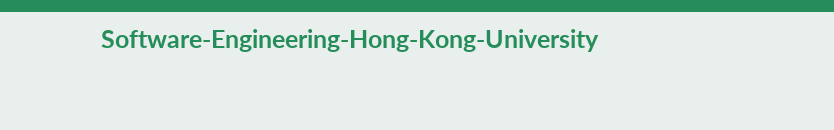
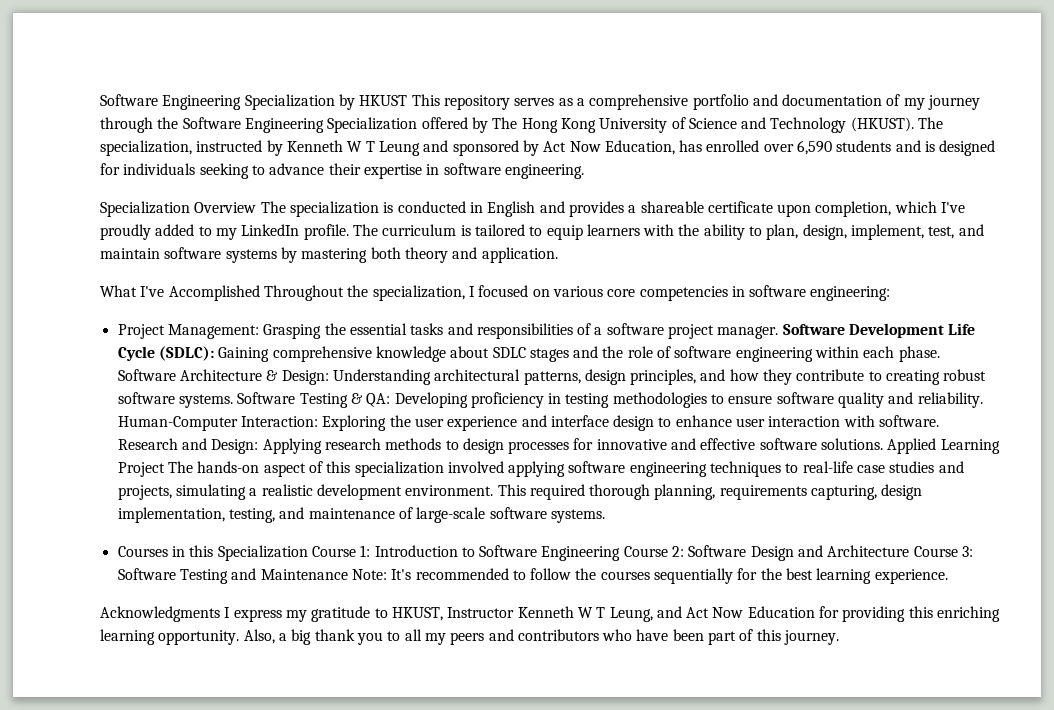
- Software-Engineering-Hong-Kong-University
+ Software Engineering Specialization by HKUST This repository serves as a comprehensive portfolio and documentation of my journey through the Software Engineering Specialization offered by The Hong Kong University of Science and Technology (HKUST). The specialization, instructed by Kenneth W T Leung and sponsored by Act Now Education, has enrolled over 6,590 students and is designed for individuals seeking to advance their expertise in software engineering.
+ Specialization Overview The specialization is conducted in English and provides a shareable certificate upon completion, which I've proudly added to my LinkedIn profile. The curriculum is tailored to equip learners with the ability to plan, design, implement, test, and maintain software systems by mastering both theory and application.
+ What I've Accomplished Throughout the specialization, I focused on various core competencies in software engineering:
+ Project Management: Grasping the essential tasks and responsibilities of a software project manager. Software Development Life Cycle (SDLC): Gaining comprehensive knowledge about SDLC stages and the role of software engineering within each phase. Software Architecture & Design: Understanding architectural patterns, design principles, and how they contribute to creating robust software systems. Software Testing & QA: Developing proficiency in testing methodologies to ensure software quality and reliability. Human-Computer Interaction: Exploring the user experience and interface design to enhance user interaction with software. Research and Design: Applying research methods to design processes for innovative and effective software solutions. Applied Learning Project The hands-on aspect of this specialization involved applying software engineering techniques to real-life case studies and projects, simulating a realistic development environment. This required thorough planning, requirements capturing, design implementation, testing, and maintenance of large-scale software systems.
+ Courses in this Specialization Course 1: Introduction to Software Engineering Course 2: Software Design and Architecture Course 3: Software Testing and Maintenance Note: It's recommended to follow the courses sequentially for the best learning experience.
+ Acknowledgments I express my gratitude to HKUST, Instructor Kenneth W T Leung, and Act Now Education for providing this enriching learning opportunity. Also, a big thank you to all my peers and contributors who have been part of this journey.

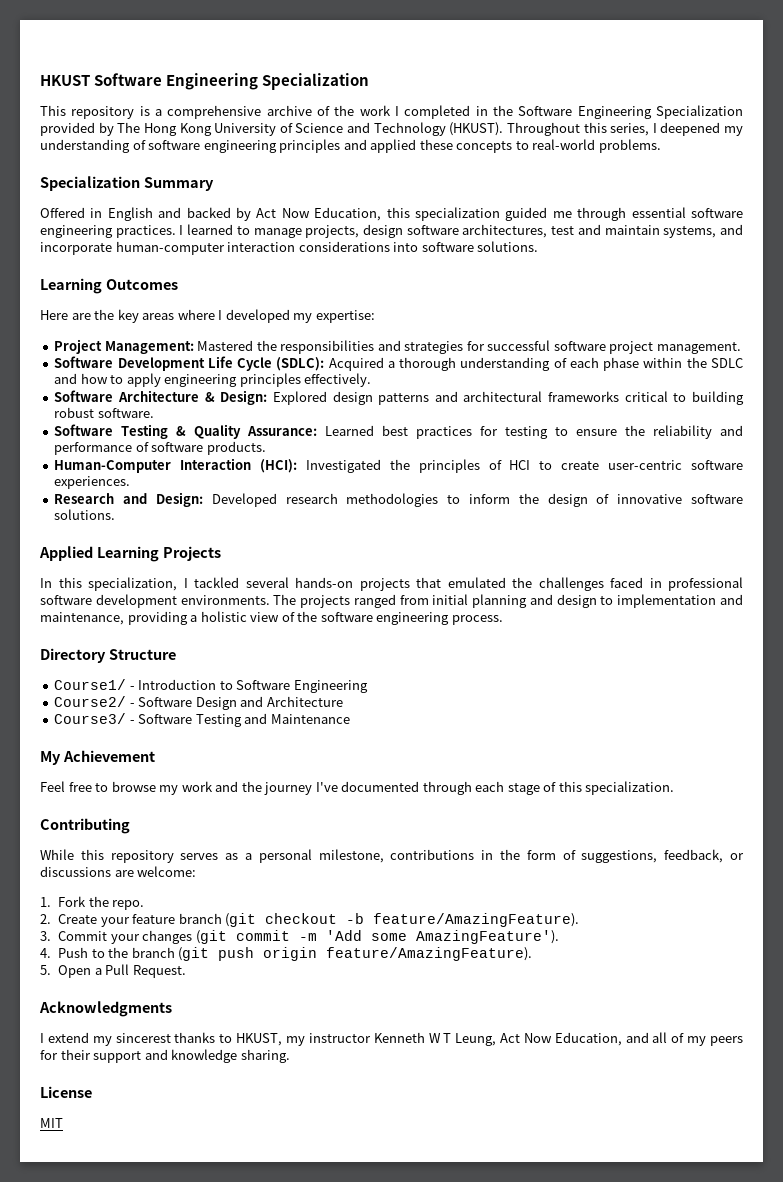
- Software Engineering Specialization by HKUST This repository serves as a comprehensive portfolio and documentation of my journey through the Software Engineering Specialization offered by The Hong Kong University of Science and Technology (HKUST).
+ HKUST Software Engineering Specialization
+ This repository is a comprehensive archive of the work I completed in the Software Engineering Specialization provided by The Hong Kong University of Science and Technology (HKUST).
- The specialization, instructed by Kenneth W T Leung and sponsored by Act Now Education, has enrolled over 6,590 students and is designed for individuals seeking to advance their expertise in software engineering.
- Specialization Overview The specialization is conducted in English and provides a shareable certificate upon completion, which I've proudly added to my LinkedIn profile. The curriculum is tailored to equip learners with the ability to plan, design, implement, test, and maintain software systems by mastering both theory and application.
- What I've Accomplished Throughout the specialization, I focused on various core competencies in software engineering:
- Project Management: Grasping the essential tasks and responsibilities of a software project manager. Software Development Life Cycle (SDLC): Gaining comprehensive knowledge about SDLC stages and the role of software engineering within each phase. Software Architecture & Design: Understanding architectural patterns, design principles, and how they contribute to creating robust software systems. Software Testing & QA: Developing proficiency in testing methodologies to ensure software quality and reliability. Human-Computer Interaction: Exploring the user experience and interface design to enhance user interaction with software. Research and Design: Applying research methods to design processes for innovative and effective software solutions. Applied Learning Project The hands-on aspect of this specialization involved applying software engineering techniques to real-life case studies and projects, simulating a realistic development environment. This required thorough planning, requirements capturing, design implementation, testing, and maintenance of large-scale software systems.
- Courses in this Specialization Course 1: Introduction to Software Engineering Course 2: Software Design and Architecture Course 3: Software Testing and Maintenance Note: It's recommended to follow the courses sequentially for the best learning experience.
- Acknowledgments I express my gratitude to HKUST, Instructor Kenneth W T Leung, and Act Now Education for providing this enriching learning opportunity. Also, a big thank you to all my peers and contributors who have been part of this journey.
+ Throughout this series, I deepened my understanding of software engineering principles and applied these concepts to real-world problems.
+ Specialization Summary
+ Offered in English and backed by Act Now Education, this specialization guided me through essential software engineering practices. I learned to manage projects, design software architectures, test and maintain systems, and incorporate human-computer interaction considerations into software solutions.
+ Learning Outcomes
+ Here are the key areas where I developed my expertise:
+ Project Management: Mastered the responsibilities and strategies for successful software project management.
+ Software Development Life Cycle (SDLC): Acquired a thorough understanding of each phase within the SDLC and how to apply engineering principles effectively.
+ Software Architecture & Design: Explored design patterns and architectural frameworks critical to building robust software.
+ Software Testing & Quality Assurance: Learned best practices for testing to ensure the reliability and performance of software products.
+ Human-Computer Interaction (HCI): Investigated the principles of HCI to create user-centric software experiences.
+ Research and Design: Developed research methodologies to inform the design of innovative software solutions.
+ Applied Learning Projects
+ In this specialization, I tackled several hands-on projects that emulated the challenges faced in professional software development environments. The projects ranged from initial planning and design to implementation and maintenance, providing a holistic view of the software engineering process.
+ Directory Structure
+ Course1/ - Introduction to Software Engineering
+ Course2/ - Software Design and Architecture
+ Course3/ - Software Testing and Maintenance
+ My Achievement
+ Feel free to browse my work and the journey I've documented through each stage of this specialization.
+ Contributing
+ While this repository serves as a personal milestone, contributions in the form of suggestions, feedback, or discussions are welcome:
+ 1. Fork the repo.
+ 2. Create your feature branch (git checkout -b feature/AmazingFeature).
+ 3. Commit your changes (git commit -m 'Add some AmazingFeature').
+ 4. Push to the branch (git push origin feature/AmazingFeature).
+ 5. Open a Pull Request.
+ Acknowledgments
+ I extend my sincerest thanks to HKUST, my instructor Kenneth W T Leung, Act Now Education, and all of my peers for their support and knowledge sharing.
+ License
+ MIT

